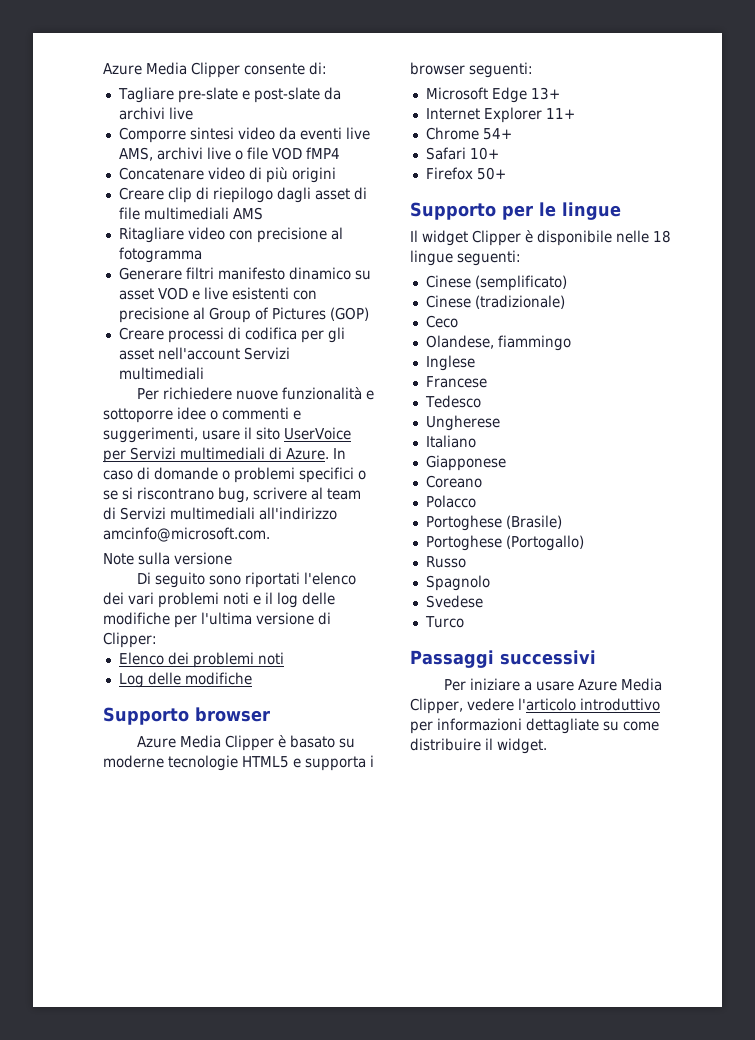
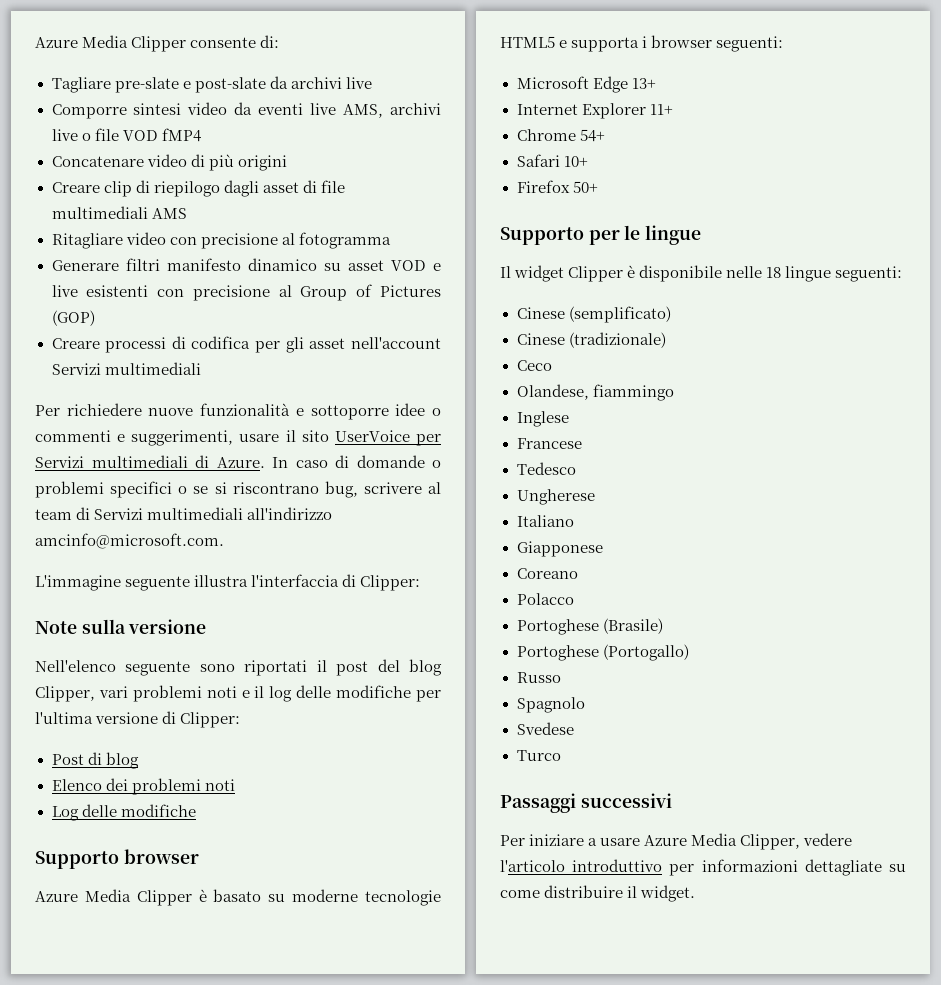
+ L'immagine seguente illustra l'interfaccia di Clipper:
  Note sulla versione
- Di seguito sono riportati l'elenco dei vari problemi noti e il log delle modifiche per l'ultima versione di Clipper:
+ Nell'elenco seguente sono riportati il post del blog Clipper, vari problemi noti e il log delle modifiche per l'ultima versione di Clipper:
+ Post di blog

